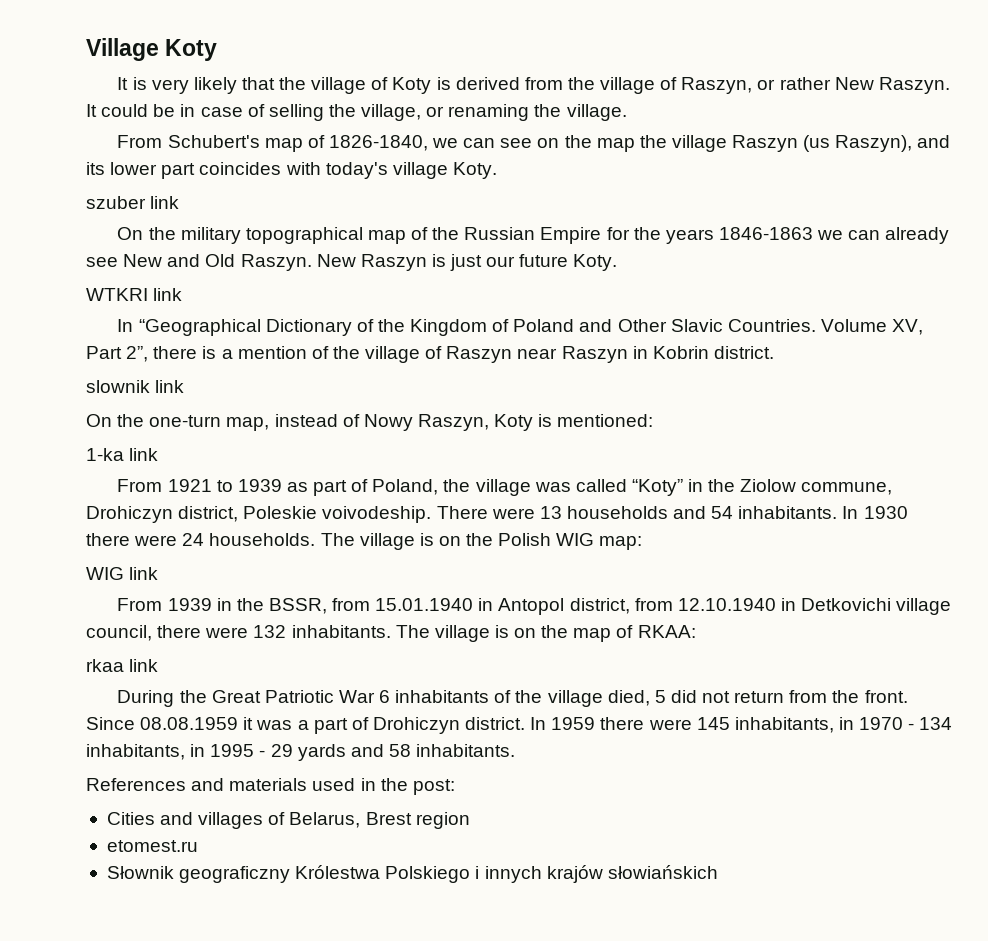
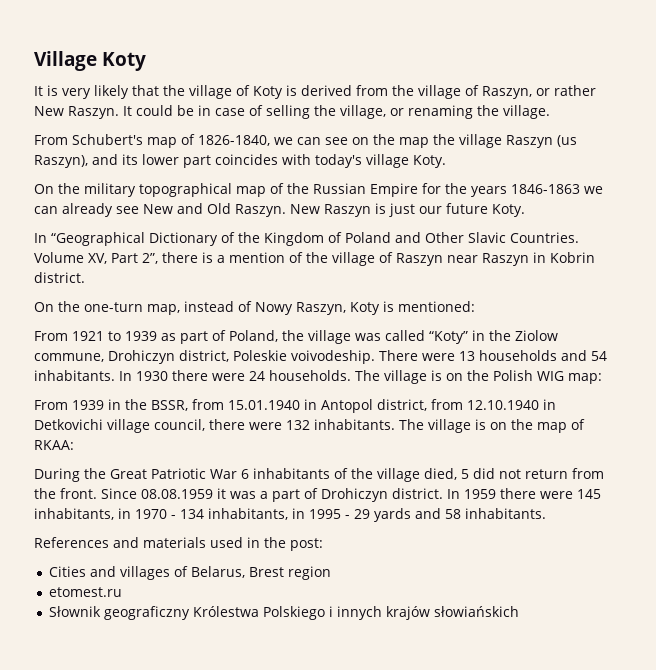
- szuber link
- WTKRI link
- slownik link
- 1-ka link
- WIG link
- rkaa link

